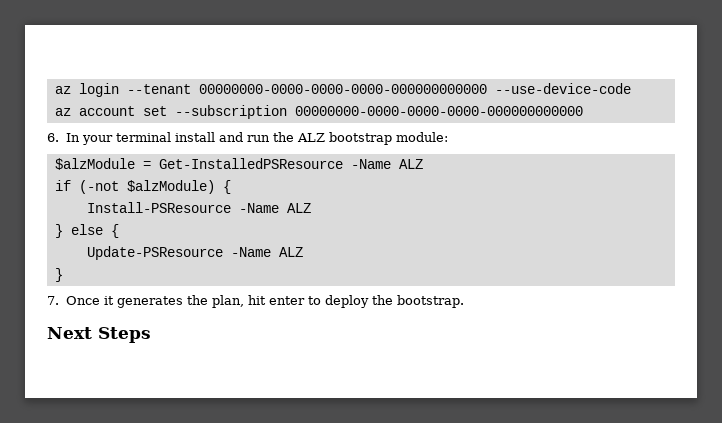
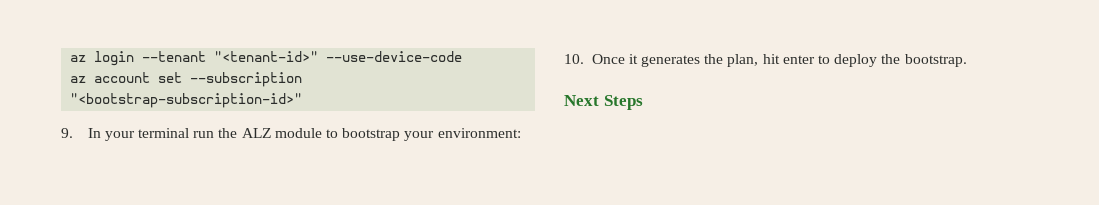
- az login --tenant 00000000-0000-0000-0000-000000000000 --use-device-code
+ az login --tenant "<tenant-id>" --use-device-code
- az account set --subscription 00000000-0000-0000-0000-000000000000
- 6. In your terminal install and run the ALZ bootstrap module:
- $alzModule = Get-InstalledPSResource -Name ALZ
- if (-not $alzModule) {
- Install-PSResource -Name ALZ
- } else {
- Update-PSResource -Name ALZ
- }
- 7. Once it generates the plan, hit enter to deploy the bootstrap.
+ az account set --subscription "<bootstrap-subscription-id>"
+ 9. In your terminal run the ALZ module to bootstrap your environment:
+ 10. Once it generates the plan, hit enter to deploy the bootstrap.

